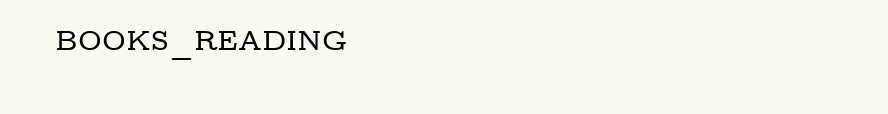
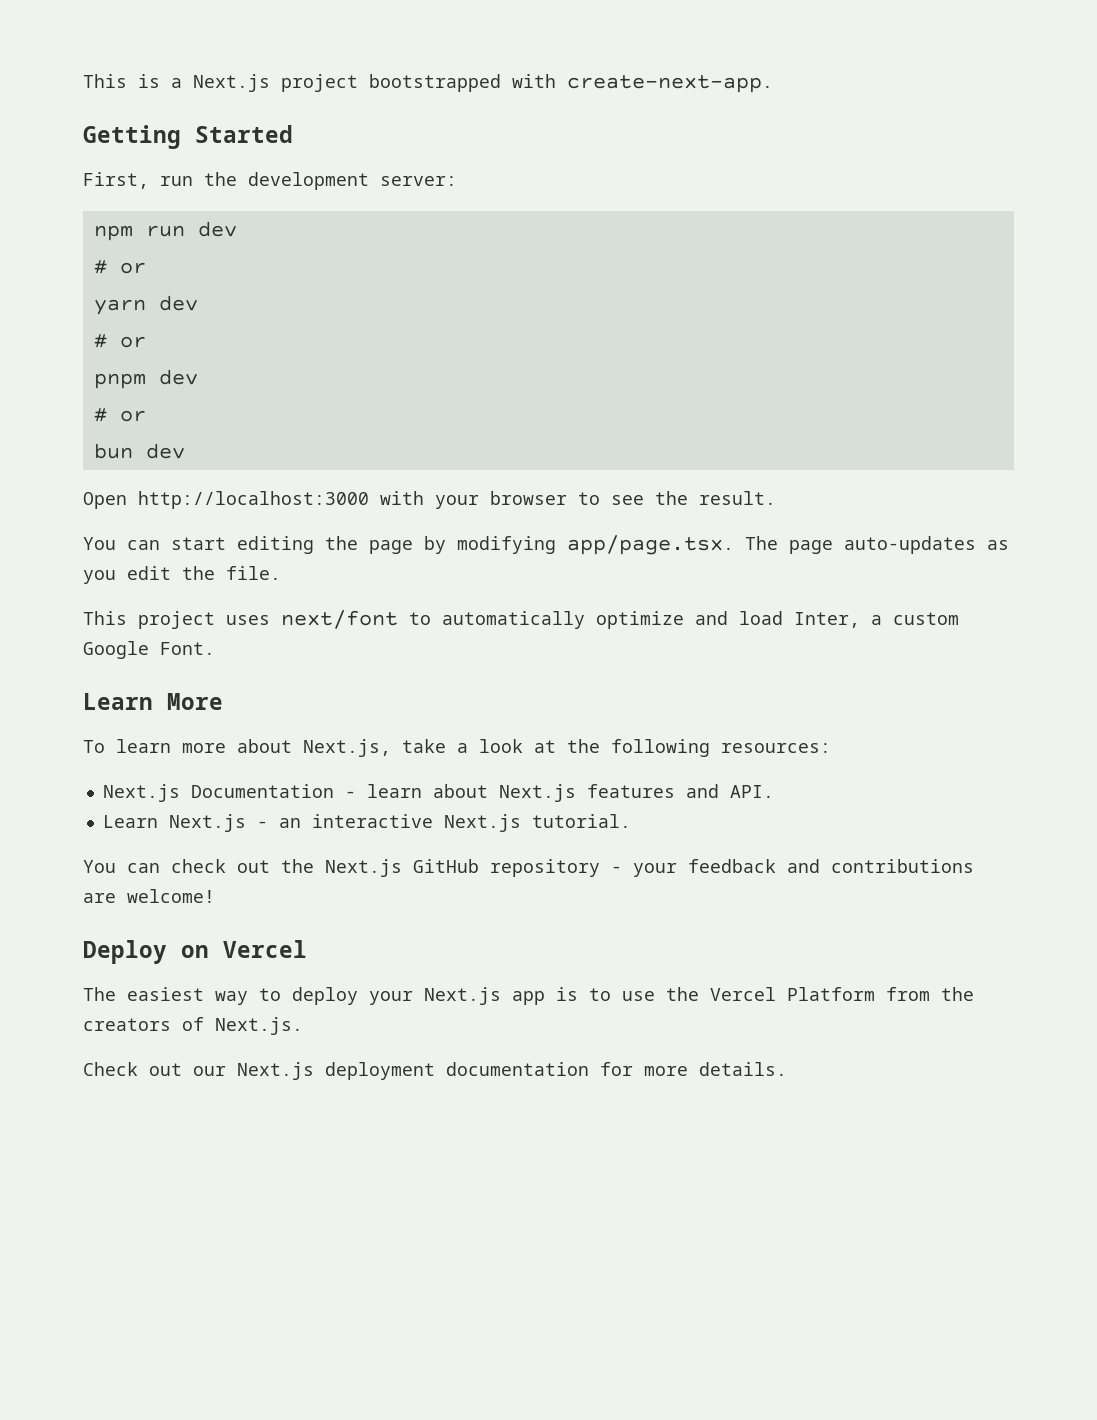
- BOOKS_READING
+ This is a Next.js project bootstrapped with create-next-app.
+ Getting Started
+ First, run the development server:
+ npm run dev
+ # or
+ yarn dev
+ # or
+ pnpm dev
+ # or
+ bun dev
+ Open http://localhost:3000 with your browser to see the result.
+ You can start editing the page by modifying app/page.tsx. The page auto-updates as you edit the file.
+ This project uses next/font to automatically optimize and load Inter, a custom Google Font.
+ Learn More
+ To learn more about Next.js, take a look at the following resources:
+ Next.js Documentation - learn about Next.js features and API.
+ Learn Next.js - an interactive Next.js tutorial.
+ You can check out the Next.js GitHub repository - your feedback and contributions are welcome!
+ Deploy on Vercel
+ The easiest way to deploy your Next.js app is to use the Vercel Platform from the creators of Next.js.
+ Check out our Next.js deployment documentation for more details.

